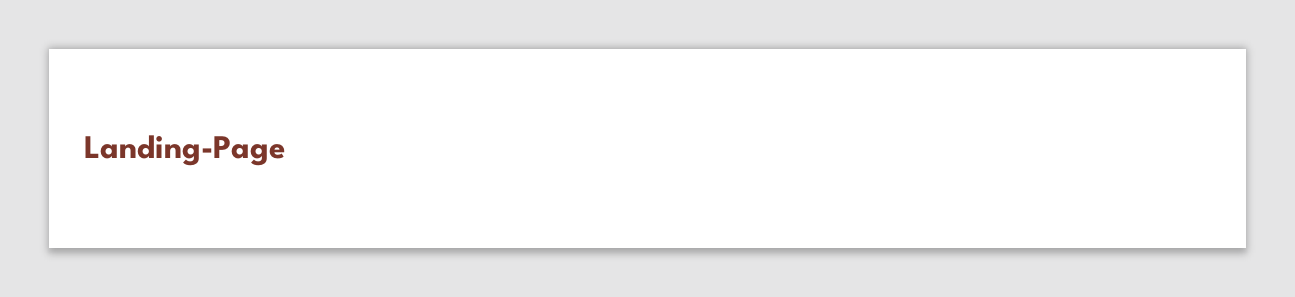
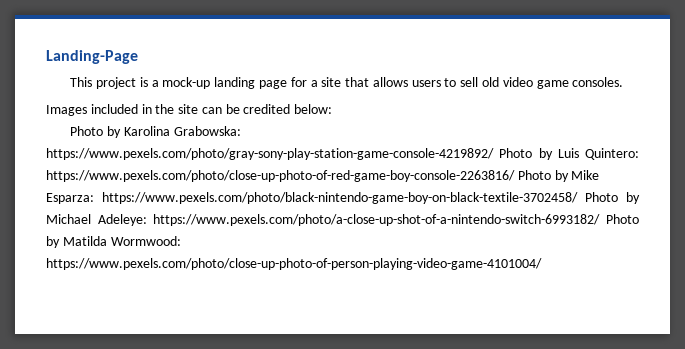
+ This project is a mock-up landing page for a site that allows users to sell old video game consoles.
+ Images included in the site can be credited below:
+ Photo by Karolina Grabowska: https://www.pexels.com/photo/gray-sony-play-station-game-console-4219892/ Photo by Luis Quintero: https://www.pexels.com/photo/close-up-photo-of-red-game-boy-console-2263816/ Photo by Mike Esparza: https://www.pexels.com/photo/black-nintendo-game-boy-on-black-textile-3702458/ Photo by Michael Adeleye: https://www.pexels.com/photo/a-close-up-shot-of-a-nintendo-switch-6993182/ Photo by Matilda Wormwood: https://www.pexels.com/photo/close-up-photo-of-person-playing-video-game-4101004/

